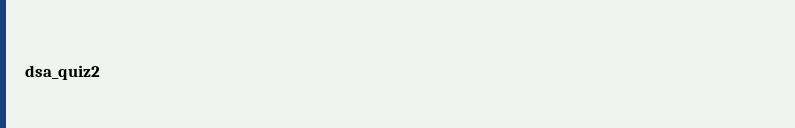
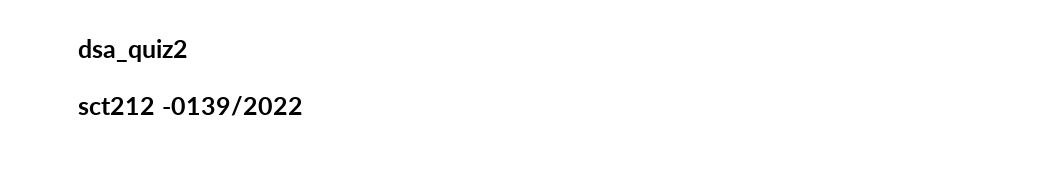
+ sct212 -0139/2022

